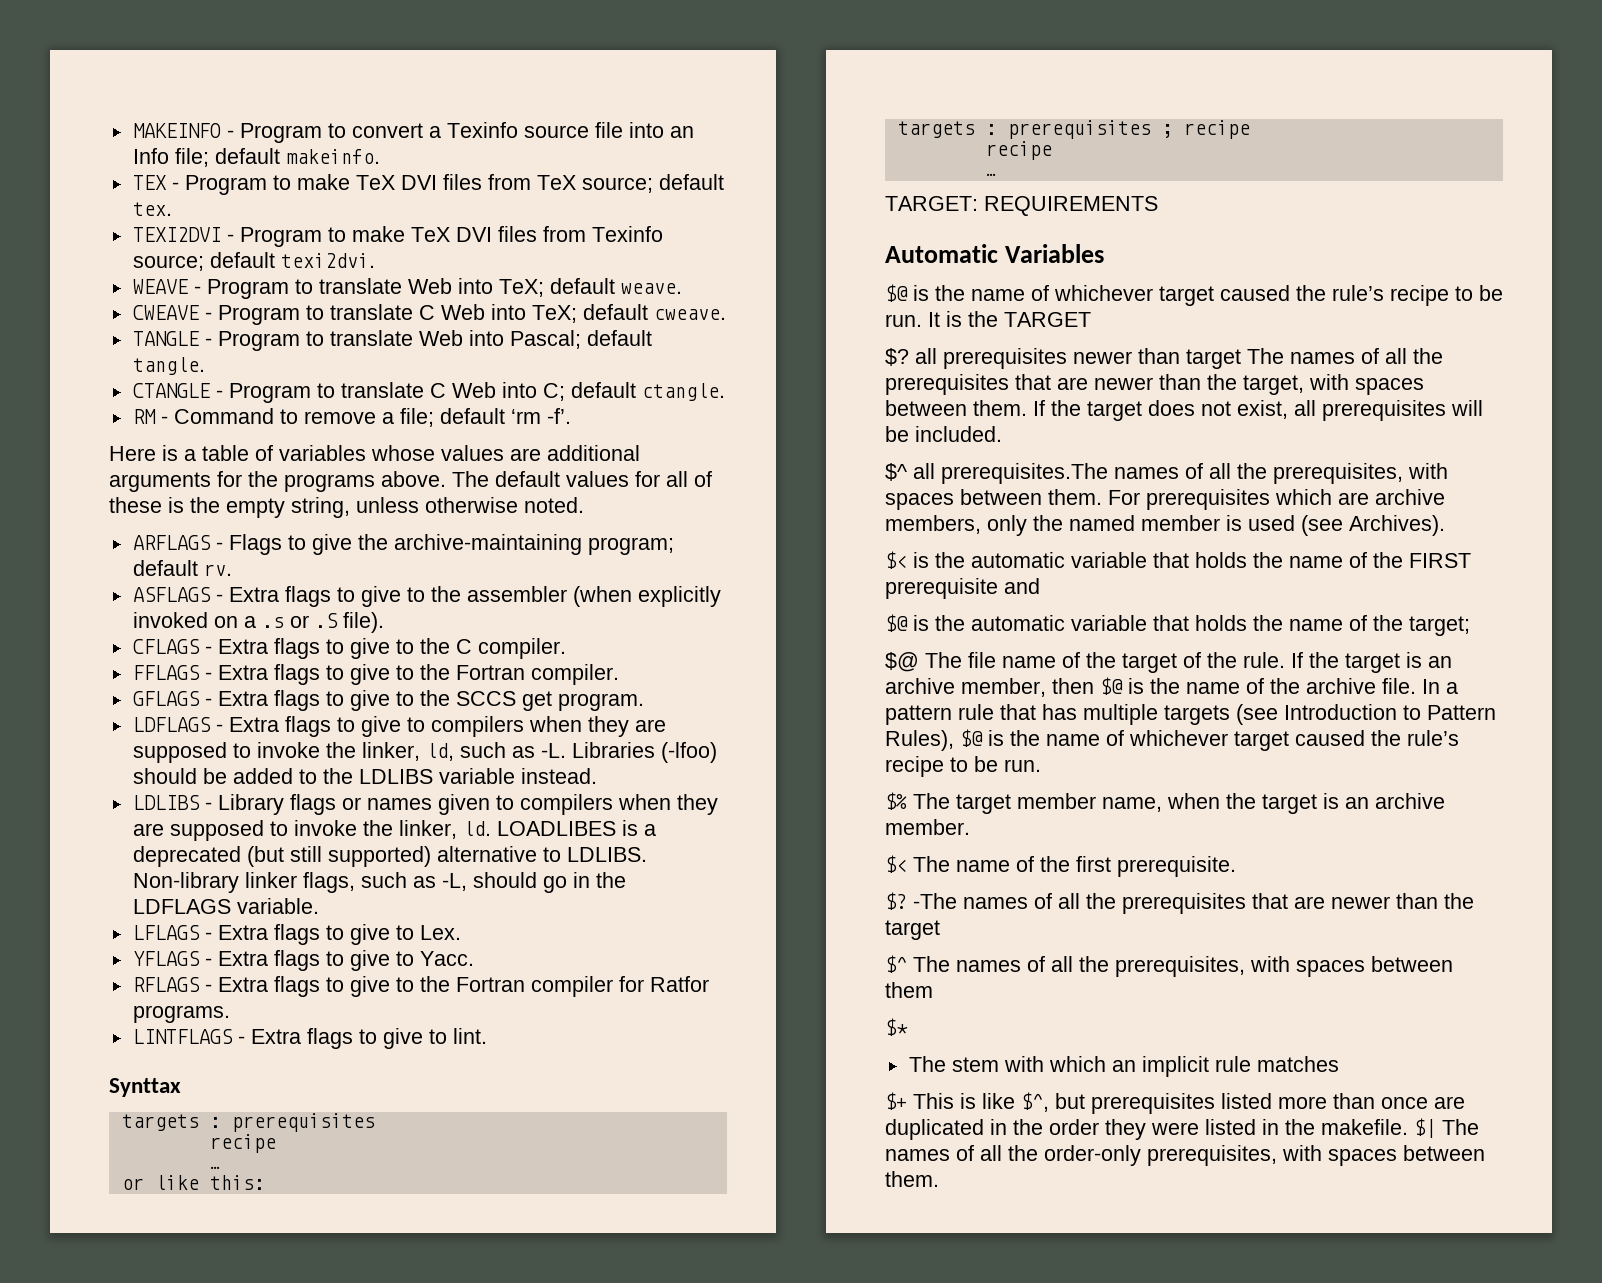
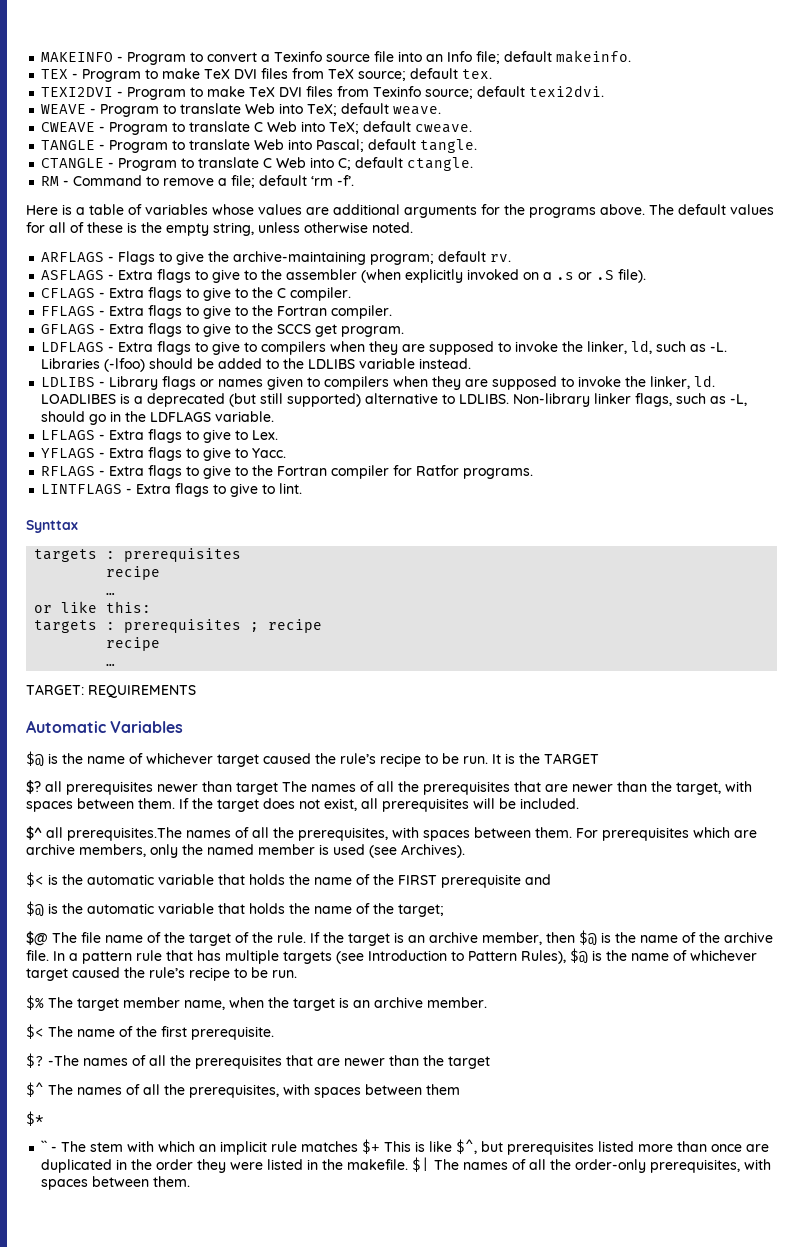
- The stem with which an implicit rule matches
- $+ This is like $^, but prerequisites listed more than once are duplicated in the order they were listed in the makefile.
+ `` - The stem with which an implicit rule matches $+ This is like $^, but prerequisites listed more than once are duplicated in the order they were listed in the makefile.

